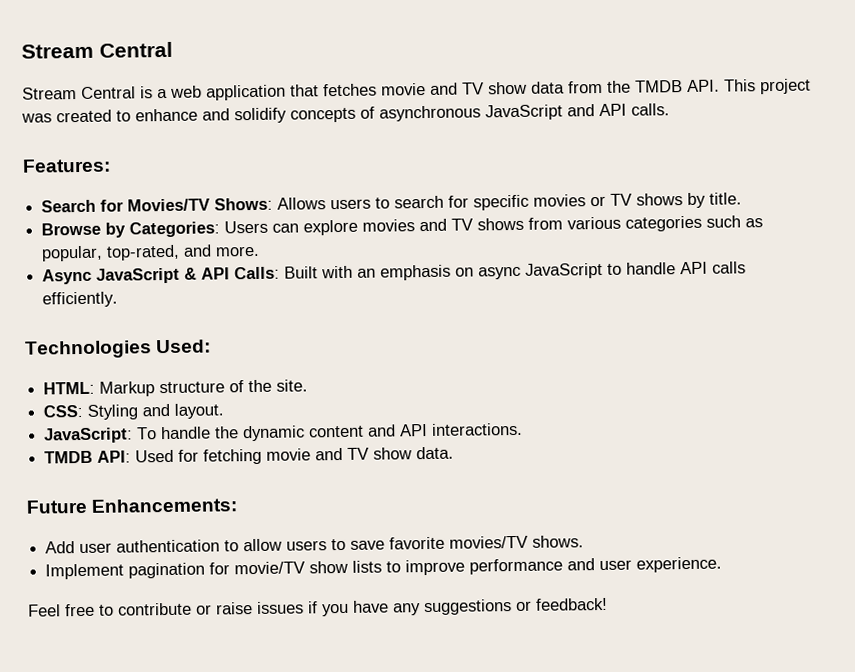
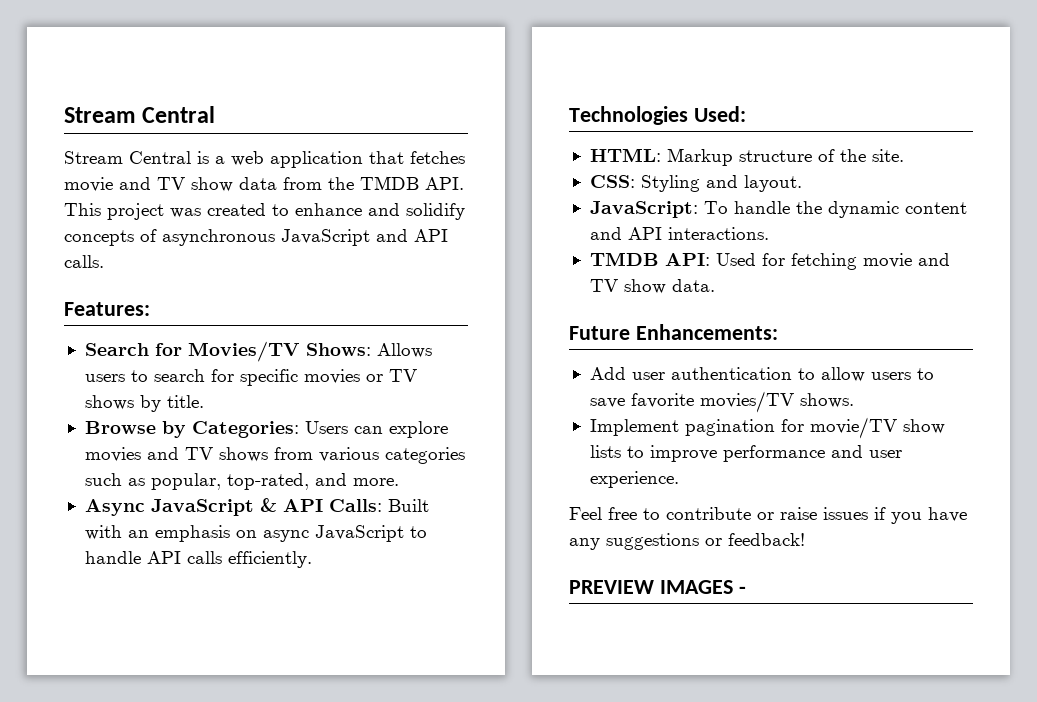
+ PREVIEW IMAGES -

